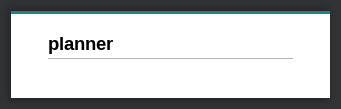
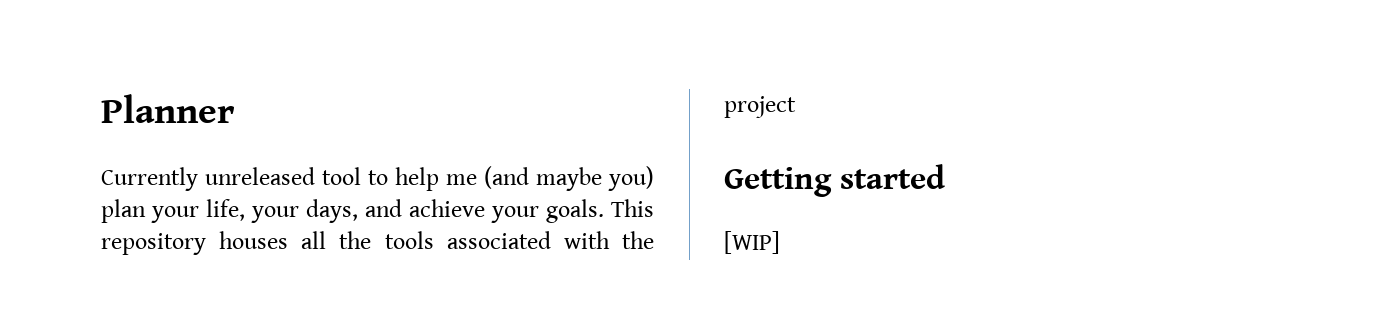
- planner
+ Planner
+ Currently unreleased tool to help me (and maybe you) plan your life, your days, and achieve your goals. This repository houses all the tools associated with the project
+ Getting started
+ [WIP]

